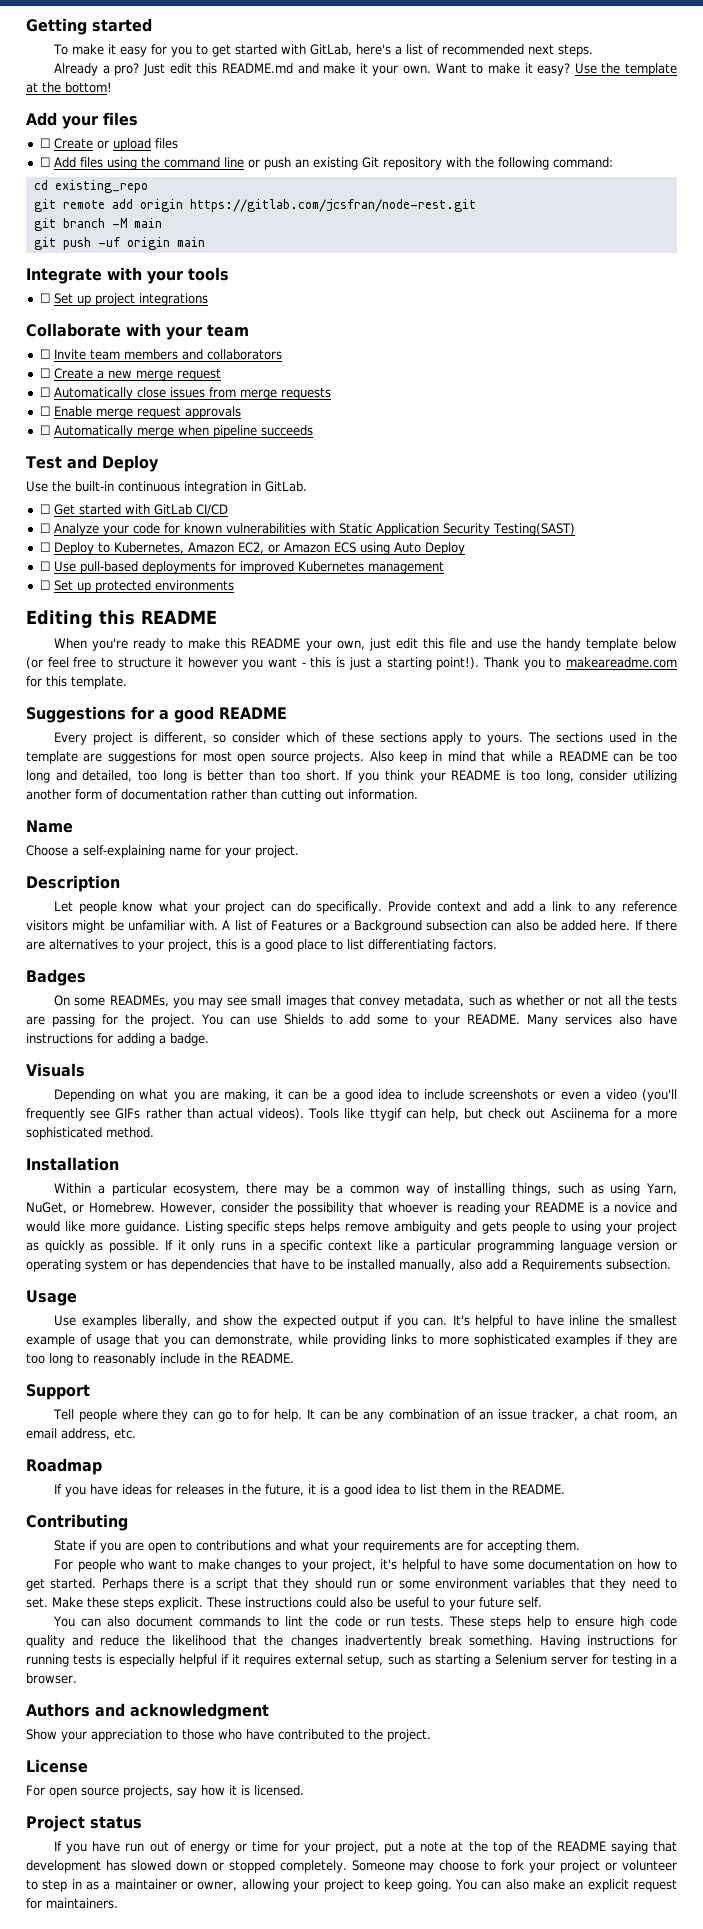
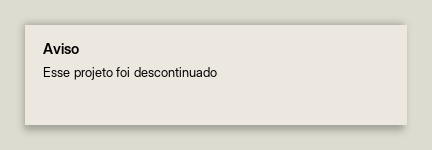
- Getting started
- To make it easy for you to get started with GitLab, here's a list of recommended next steps.
- Already a pro? Just edit this README.md and make it your own. Want to make it easy? Use the template at the bottom!
- Add your files
- ☐ Create or upload files
- ☐ Add files using the command line or push an existing Git repository with the following command:
- cd existing_repo
- git remote add origin https://gitlab.com/jcsfran/node-rest.git
- git branch -M main
- git push -uf origin main
- Integrate with your tools
- ☐ Set up project integrations
- Collaborate with your team
- ☐ Invite team members and collaborators
- ☐ Create a new merge request
- ☐ Automatically close issues from merge requests
- ☐ Enable merge request approvals
- ☐ Automatically merge when pipeline succeeds
- Test and Deploy
- Use the built-in continuous integration in GitLab.
- ☐ Get started with GitLab CI/CD
- ☐ Analyze your code for known vulnerabilities with Static Application Security Testing(SAST)
- ☐ Deploy to Kubernetes, Amazon EC2, or Amazon ECS using Auto Deploy
- ☐ Use pull-based deployments for improved Kubernetes management
- ☐ Set up protected environments
- Editing this README
- When you're ready to make this README your own, just edit this file and use the handy template below (or feel free to structure it however you want - this is just a starting point!). Thank you to makeareadme.com for this template.
- Suggestions for a good README
- Every project is different, so consider which of these sections apply to yours. The sections used in the template are suggestions for most open source projects. Also keep in mind that while a README can be too long and detailed, too long is better than too short. If you think your README is too long, consider utilizing another form of documentation rather than cutting out information.
- Name
- Choose a self-explaining name for your project.
- Description
- Let people know what your project can do specifically. Provide context and add a link to any reference visitors might be unfamiliar with. A list of Features or a Background subsection can also be added here. If there are alternatives to your project, this is a good place to list differentiating factors.
- Badges
- On some READMEs, you may see small images that convey metadata, such as whether or not all the tests are passing for the project. You can use Shields to add some to your README. Many services also have instructions for adding a badge.
- Visuals
- Depending on what you are making, it can be a good idea to include screenshots or even a video (you'll frequently see GIFs rather than actual videos). Tools like ttygif can help, but check out Asciinema for a more sophisticated method.
- Installation
- Within a particular ecosystem, there may be a common way of installing things, such as using Yarn, NuGet, or Homebrew. However, consider the possibility that whoever is reading your README is a novice and would like more guidance. Listing specific steps helps remove ambiguity and gets people to using your project as quickly as possible. If it only runs in a specific context like a particular programming language version or operating system or has dependencies that have to be installed manually, also add a Requirements subsection.
- Usage
- Use examples liberally, and show the expected output if you can. It's helpful to have inline the smallest example of usage that you can demonstrate, while providing links to more sophisticated examples if they are too long to reasonably include in the README.
- Support
- Tell people where they can go to for help. It can be any combination of an issue tracker, a chat room, an email address, etc.
- Roadmap
- If you have ideas for releases in the future, it is a good idea to list them in the README.
- Contributing
- State if you are open to contributions and what your requirements are for accepting them.
- For people who want to make changes to your project, it's helpful to have some documentation on how to get started. Perhaps there is a script that they should run or some environment variables that they need to set. Make these steps explicit. These instructions could also be useful to your future self.
- You can also document commands to lint the code or run tests. These steps help to ensure high code quality and reduce the likelihood that the changes inadvertently break something. Having instructions for running tests is especially helpful if it requires external setup, such as starting a Selenium server for testing in a browser.
- Authors and acknowledgment
- Show your appreciation to those who have contributed to the project.
- License
- For open source projects, say how it is licensed.
- Project status
- If you have run out of energy or time for your project, put a note at the top of the README saying that development has slowed down or stopped completely. Someone may choose to fork your project or volunteer to step in as a maintainer or owner, allowing your project to keep going. You can also make an explicit request for maintainers.
+ Aviso
+ Esse projeto foi descontinuado

